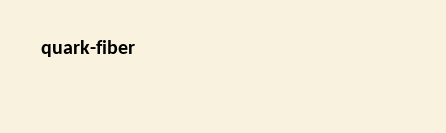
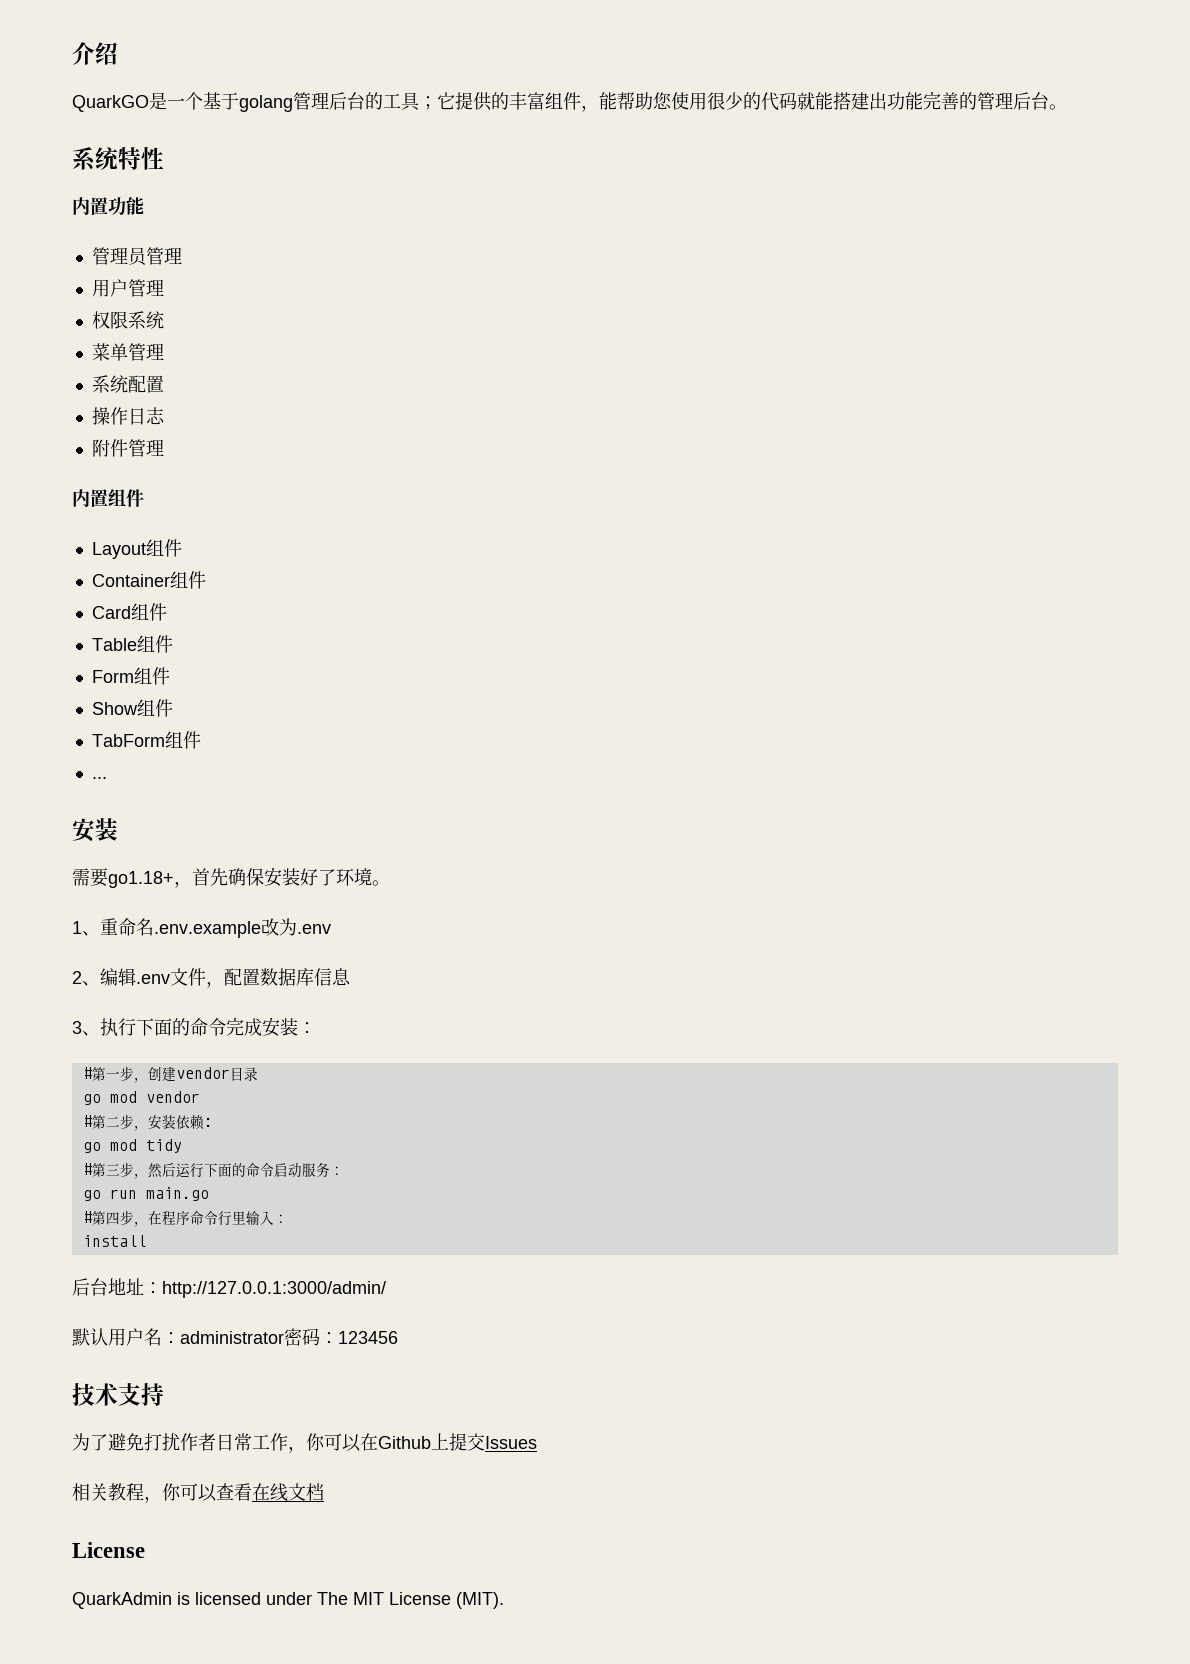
- quark-fiber
+ 介绍
+ QuarkGO是一个基于golang管理后台的工具；它提供的丰富组件，能帮助您使用很少的代码就能搭建出功能完善的管理后台。
+ 系统特性
+ 内置功能
+ 管理员管理
+ 用户管理
+ 权限系统
+ 菜单管理
+ 系统配置
+ 操作日志
+ 附件管理
+ 内置组件
+ Layout组件
+ Container组件
+ Card组件
+ Table组件
+ Form组件
+ Show组件
+ TabForm组件
+ ...
+ 安装
+ 需要go1.18+，首先确保安装好了环境。
+ 1、重命名.env.example改为.env
+ 2、编辑.env文件，配置数据库信息
+ 3、执行下面的命令完成安装：
+ #第一步，创建vendor目录
+ go mod vendor
+ #第二步，安装依赖:
+ go mod tidy
+ #第三步，然后运行下面的命令启动服务：
+ go run main.go
+ #第四步，在程序命令行里输入：
+ install
+ 后台地址：http://127.0.0.1:3000/admin/
+ 默认用户名：administrator密码：123456
+ 技术支持
+ 为了避免打扰作者日常工作，你可以在Github上提交Issues
+ 相关教程，你可以查看在线文档
+ License
+ QuarkAdmin is licensed under The MIT License (MIT).

